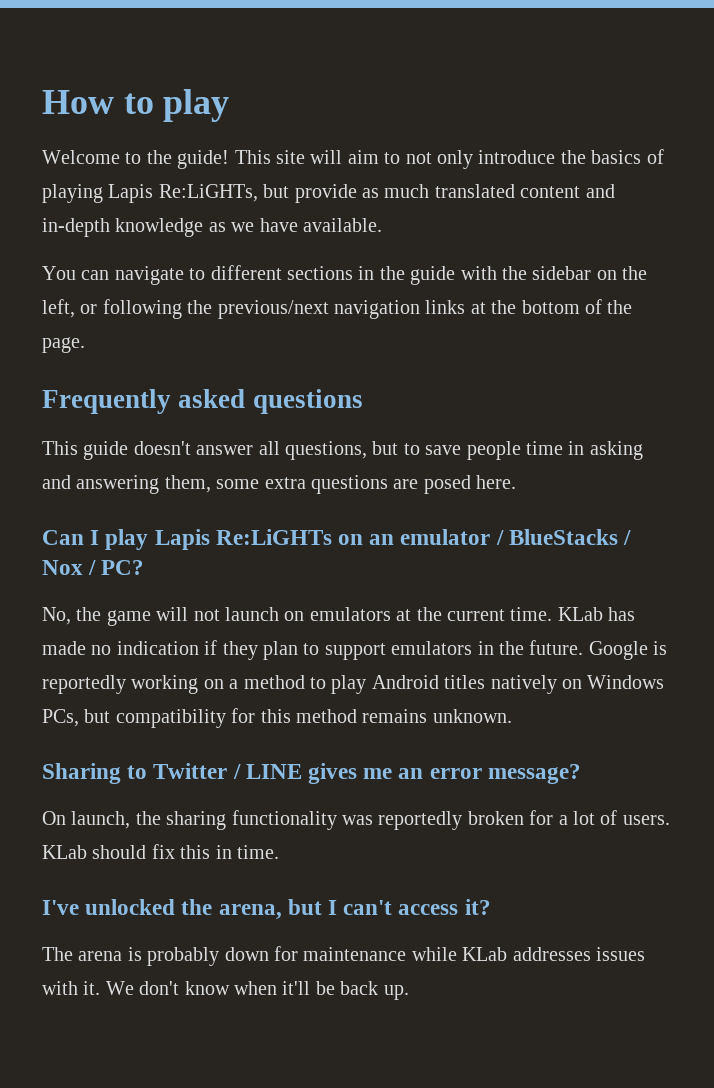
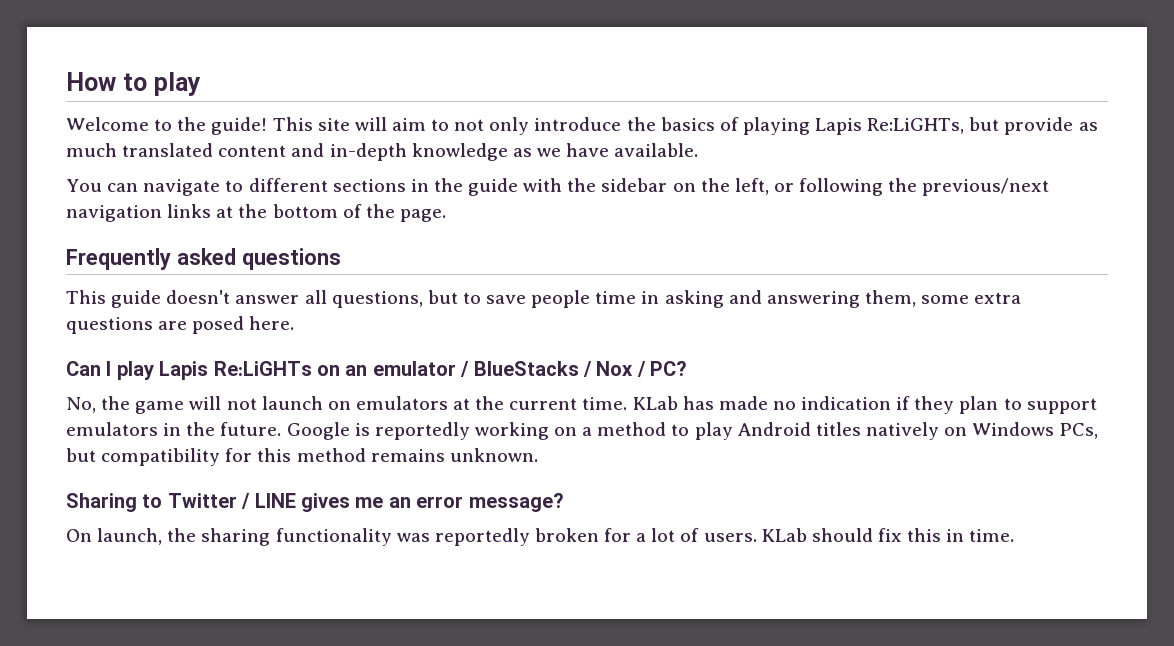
- I've unlocked the arena, but I can't access it?
- The arena is probably down for maintenance while KLab addresses issues with it. We don't know when it'll be back up.

